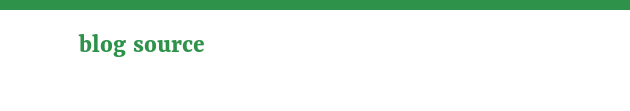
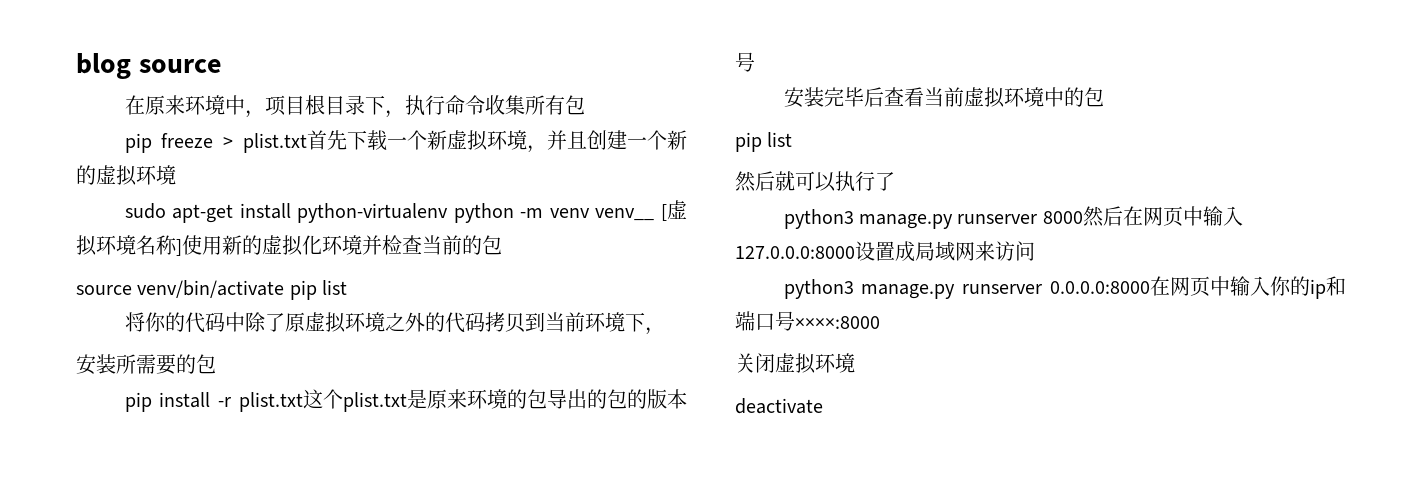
+ 在原来环境中，项目根目录下，执行命令收集所有包
+ pip freeze > plist.txt首先下载一个新虚拟环境，并且创建一个新的虚拟环境
+ sudo apt-get install python-virtualenv python -m venv venv__ [虚拟环境名称]使用新的虚拟化环境并检查当前的包
+ source venv/bin/activate pip list
+ 将你的代码中除了原虚拟环境之外的代码拷贝到当前环境下，
+ 安装所需要的包
+ pip install -r plist.txt这个plist.txt是原来环境的包导出的包的版本号
+ 安装完毕后查看当前虚拟环境中的包
+ pip list
+ 然后就可以执行了
+ python3 manage.py runserver 8000然后在网页中输入127.0.0.0:8000设置成局域网来访问
+ python3 manage.py runserver 0.0.0.0:8000在网页中输入你的ip和端口号××××:8000
+ 关闭虚拟环境
+ deactivate

